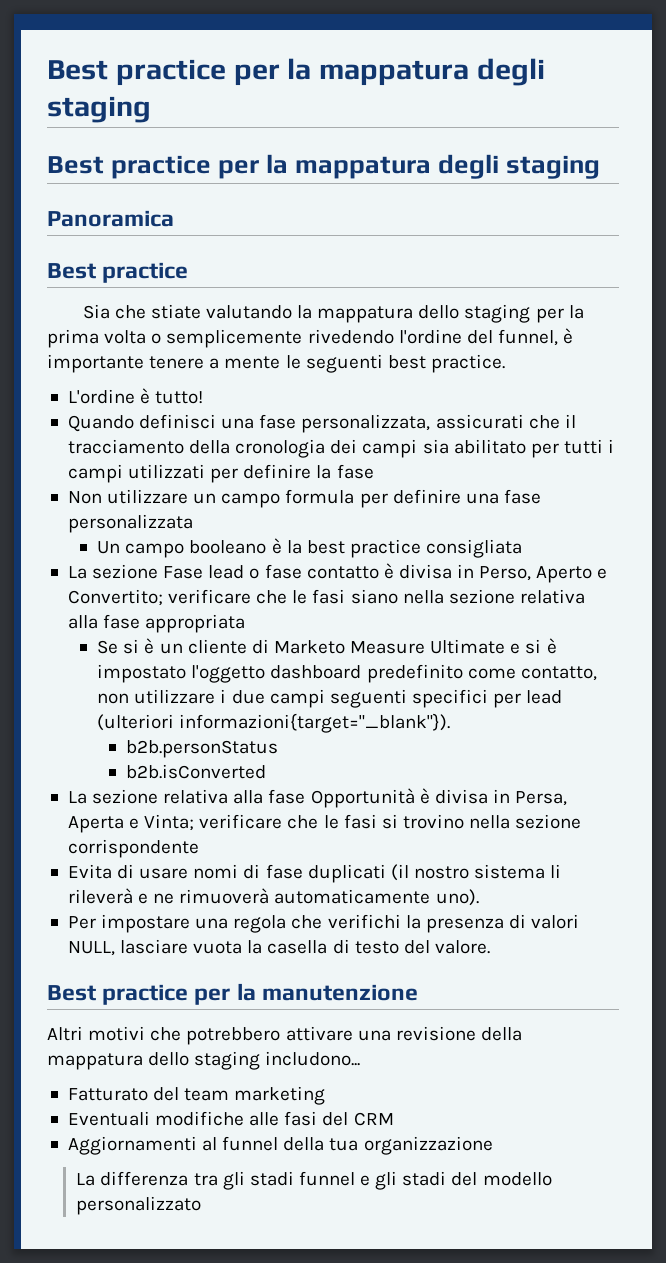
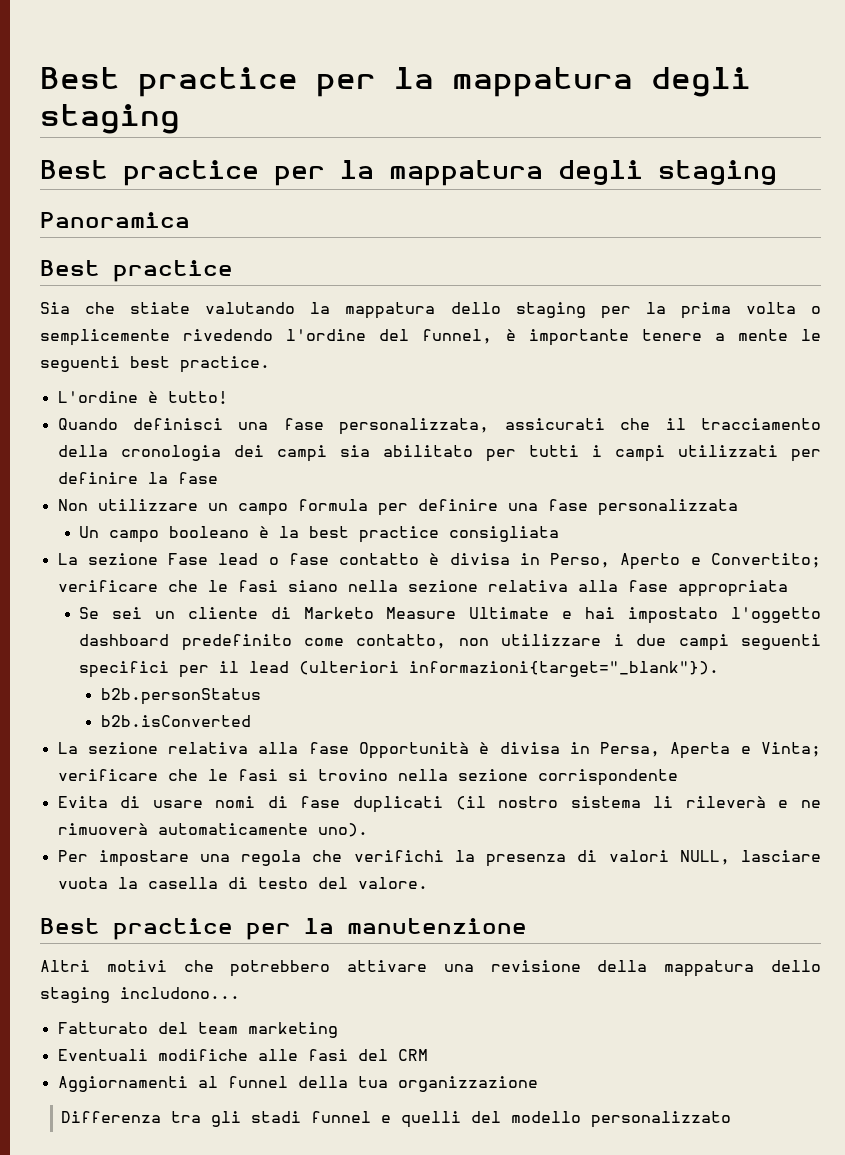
- Se si è un cliente di Marketo Measure Ultimate e si è impostato l'oggetto dashboard predefinito come contatto, non utilizzare i due campi seguenti specifici per lead (ulteriori informazioni{target="_blank"}).
+ Se sei un cliente di Marketo Measure Ultimate e hai impostato l'oggetto dashboard predefinito come contatto, non utilizzare i due campi seguenti specifici per il lead (ulteriori informazioni{target="_blank"}).
- La differenza tra gli stadi funnel e gli stadi del modello personalizzato
+ Differenza tra gli stadi funnel e quelli del modello personalizzato

